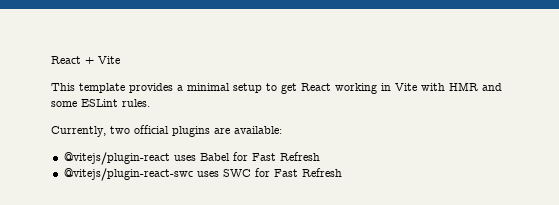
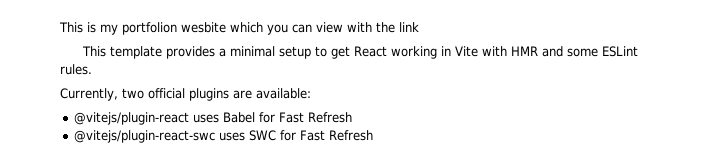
- React + Vite
+ This is my portfolion wesbite which you can view with the link

